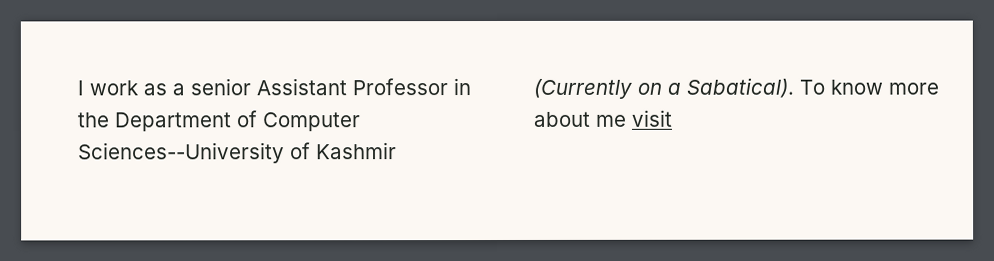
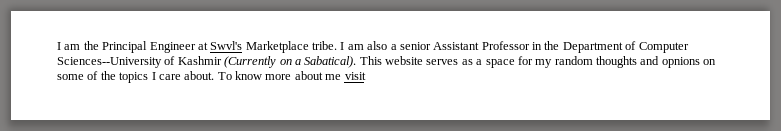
- I work as a senior Assistant Professor in the Department of Computer Sciences--University of Kashmir (Currently on a Sabatical).
+ I am the Principal Engineer at Swvl's Marketplace tribe. I am also a senior Assistant Professor in the Department of Computer Sciences--University of Kashmir (Currently on a Sabatical).
+ This website serves as a space for my random thoughts and opnions on some of the topics I care about.

